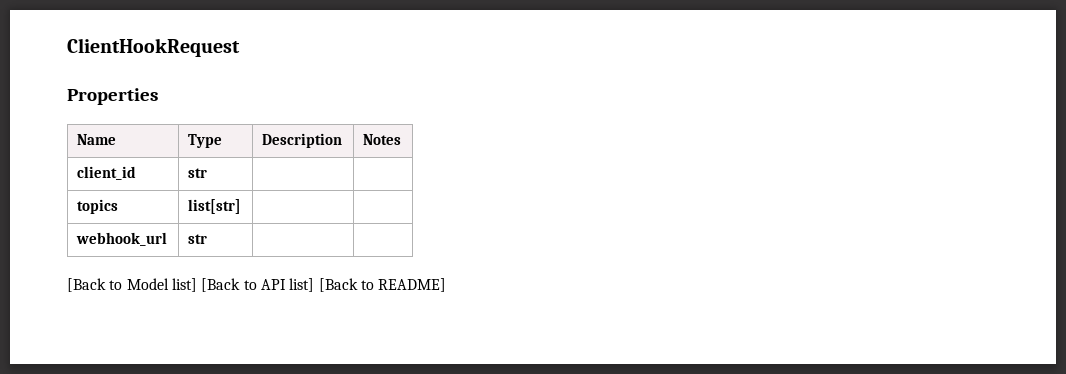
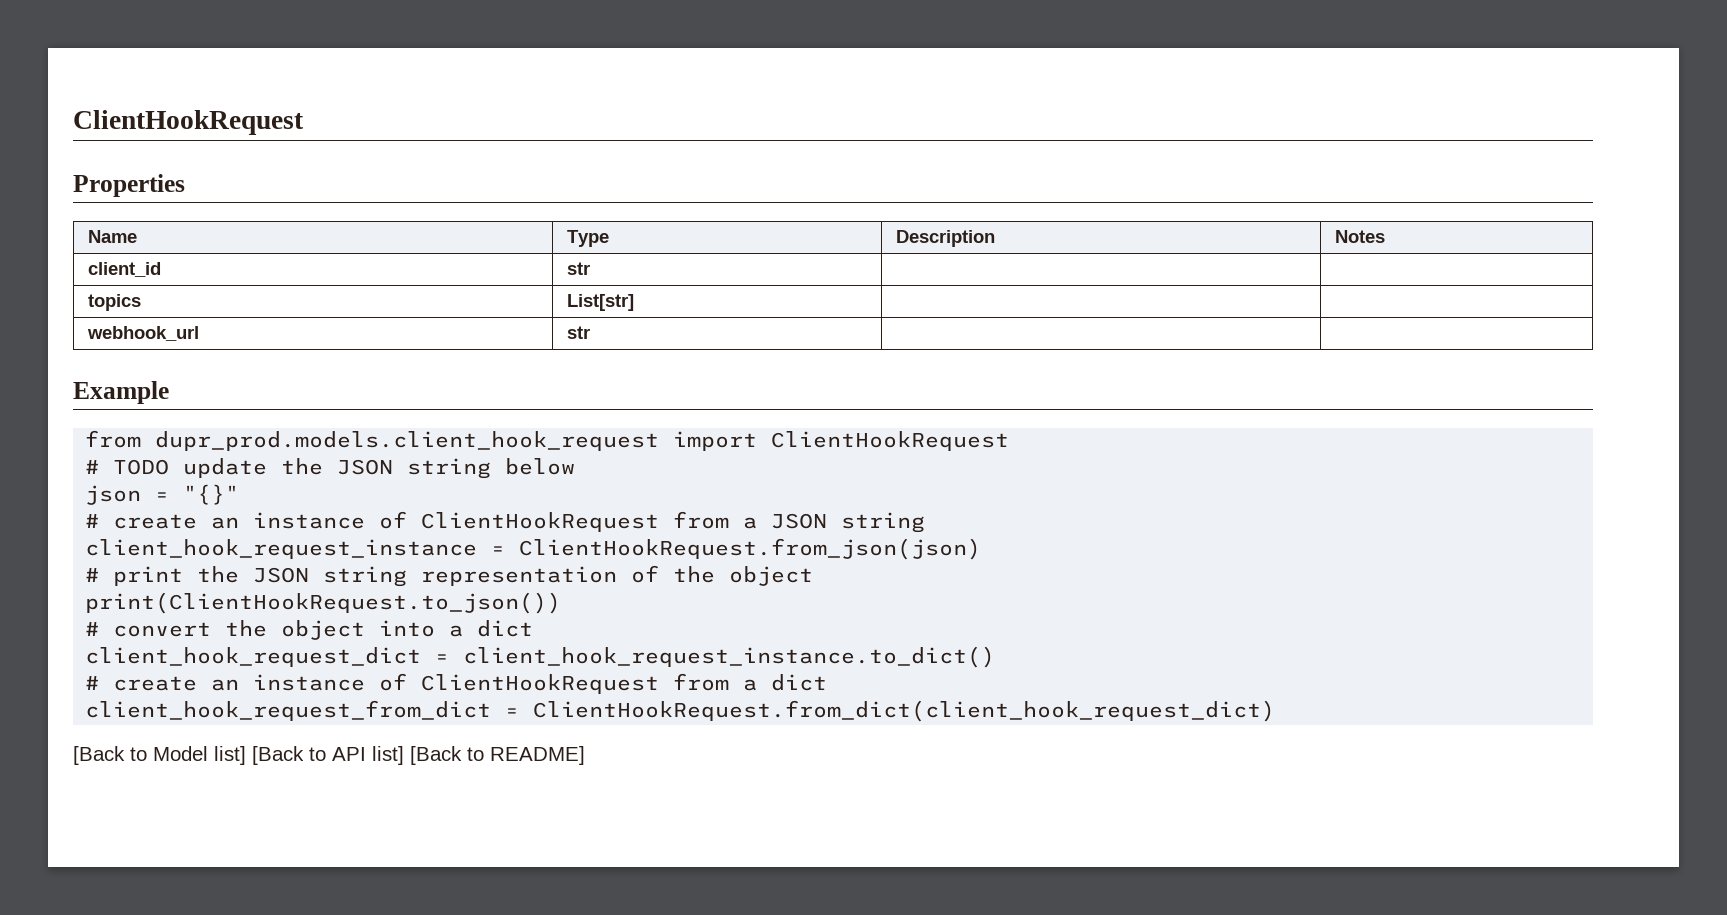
- topics | list[str] | |
+ topics | List[str] | |
+ Example
+ from dupr_prod.models.client_hook_request import ClientHookRequest
+ # TODO update the JSON string below
+ json = "{}"
+ # create an instance of ClientHookRequest from a JSON string
+ client_hook_request_instance = ClientHookRequest.from_json(json)
+ # print the JSON string representation of the object
+ print(ClientHookRequest.to_json())
+ # convert the object into a dict
+ client_hook_request_dict = client_hook_request_instance.to_dict()
+ # create an instance of ClientHookRequest from a dict
+ client_hook_request_from_dict = ClientHookRequest.from_dict(client_hook_request_dict)

